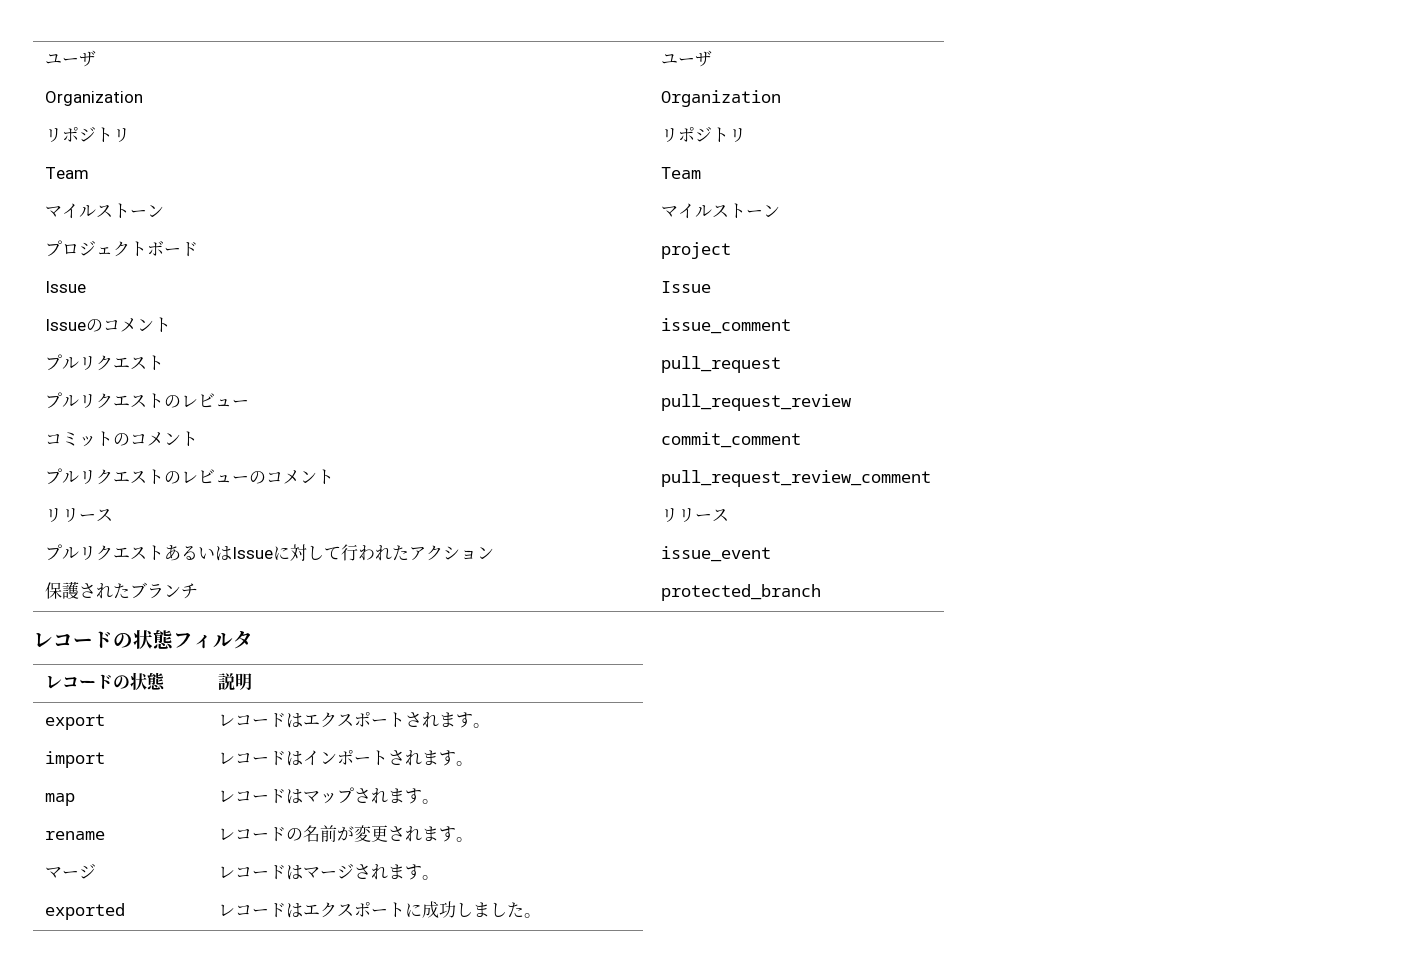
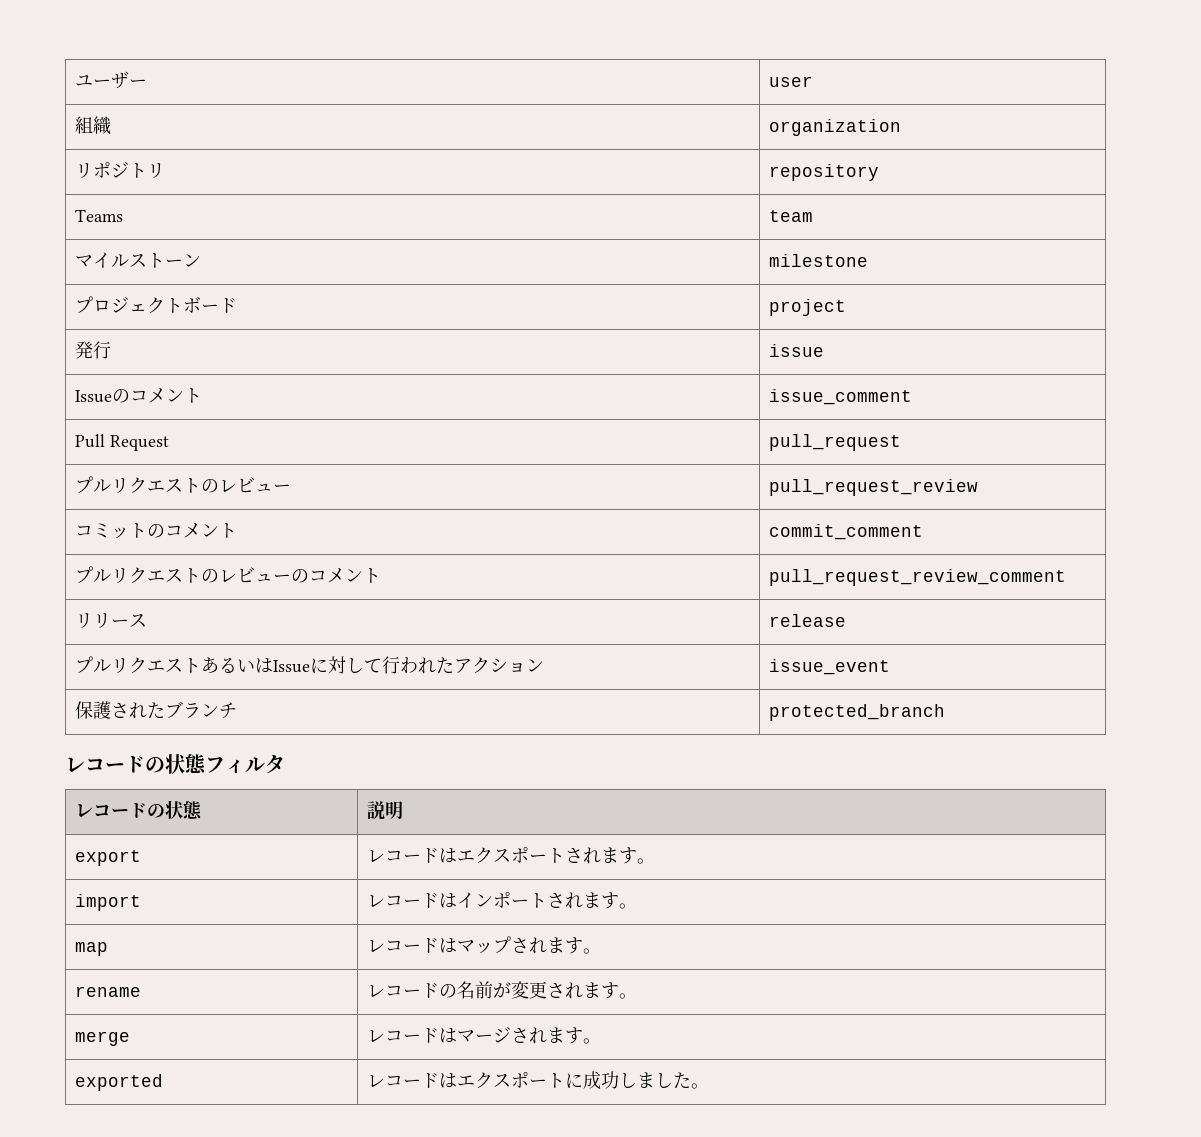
- ユーザ | ユーザ
- Organization | Organization
+ ユーザー | user
+ 組織 | organization
- リポジトリ | リポジトリ
- Team | Team
+ リポジトリ | repository
+ Teams | team
- マイルストーン | マイルストーン
+ マイルストーン | milestone
- Issue | Issue
+ 発行 | issue
- プルリクエスト | pull_request
+ Pull Request | pull_request
- リリース | リリース
+ リリース | release
- マージ | レコードはマージされます。
+ merge | レコードはマージされます。

